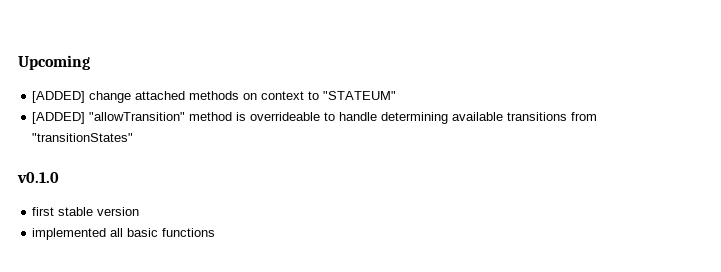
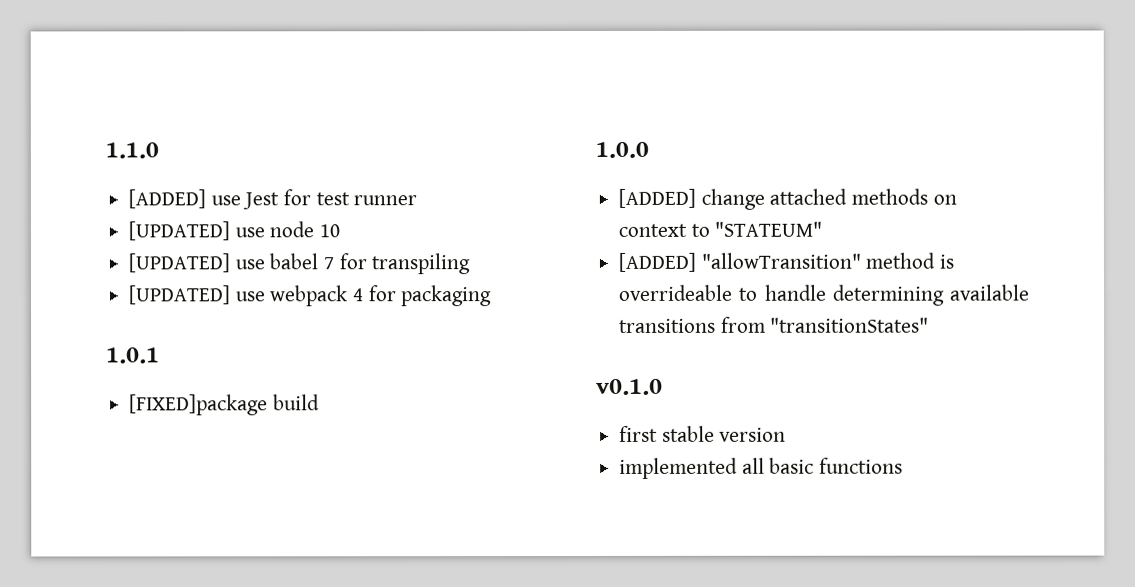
- Upcoming
+ 1.1.0
+ [ADDED] use Jest for test runner
+ [UPDATED] use node 10
+ [UPDATED] use babel 7 for transpiling
+ [UPDATED] use webpack 4 for packaging
+ 1.0.1
+ [FIXED]package build
+ 1.0.0

